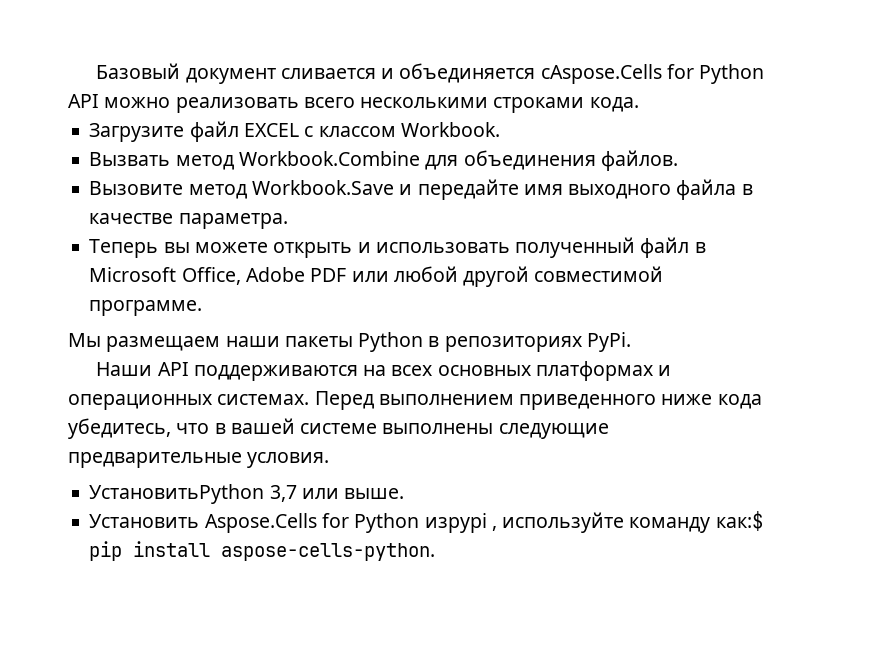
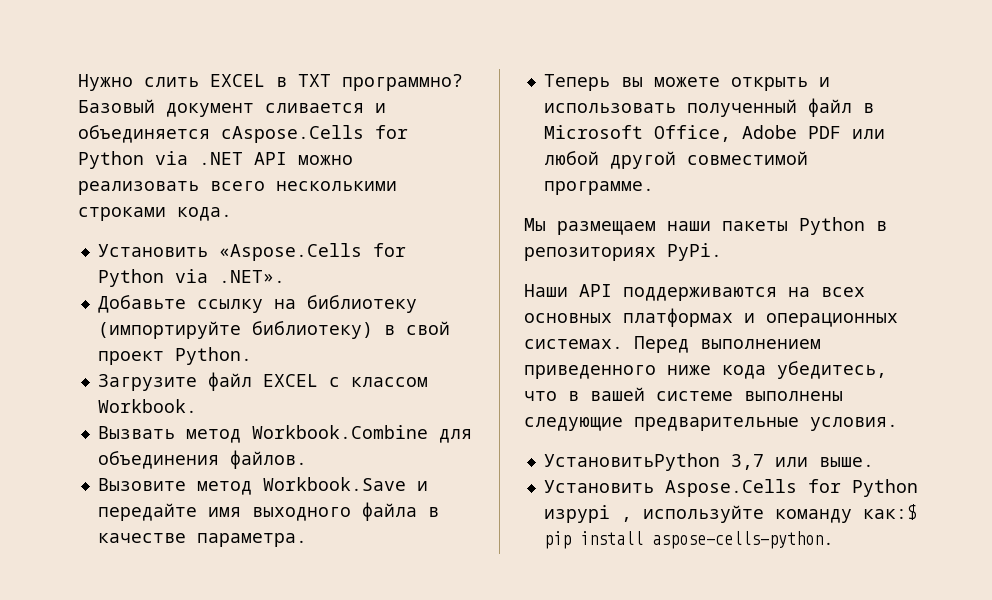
+ Нужно слить EXCEL в TXT программно?
- Базовый документ сливается и объединяется сAspose.Cells for Python API можно реализовать всего несколькими строками кода.
+ Базовый документ сливается и объединяется сAspose.Cells for Python via .NET API можно реализовать всего несколькими строками кода.
+ Установить «Aspose.Cells for Python via .NET».
+ Добавьте ссылку на библиотеку (импортируйте библиотеку) в свой проект Python.

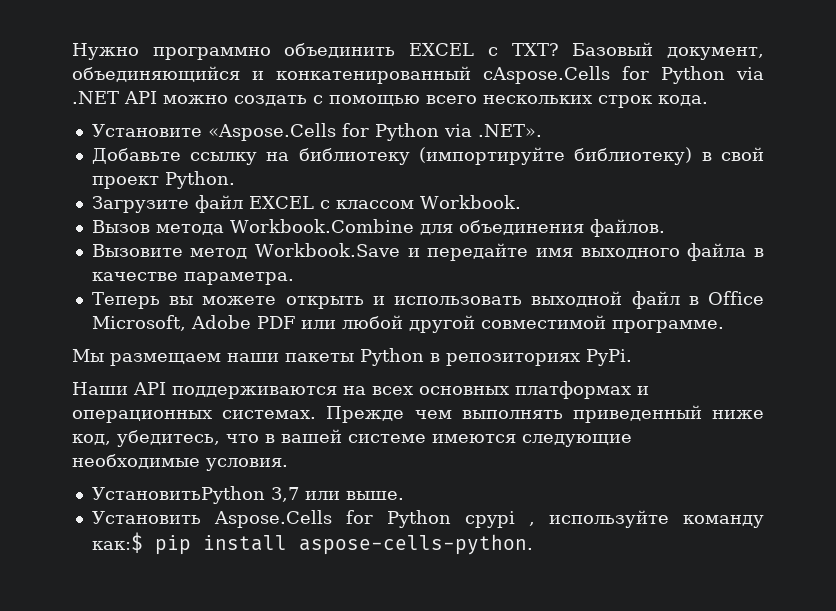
- Нужно слить EXCEL в TXT программно? Базовый документ сливается и объединяется сAspose.Cells for Python via .NET API можно реализовать всего несколькими строками кода.
+ Нужно программно объединить EXCEL с TXT? Базовый документ, объединяющийся и конкатенированный сAspose.Cells for Python via .NET API можно создать с помощью всего нескольких строк кода.
- Установить «Aspose.Cells for Python via .NET».
+ Установите «Aspose.Cells for Python via .NET».
- Вызвать метод Workbook.Combine для объединения файлов.
+ Вызов метода Workbook.Combine для объединения файлов.
- Теперь вы можете открыть и использовать полученный файл в Microsoft Office, Adobe PDF или любой другой совместимой программе.
+ Теперь вы можете открыть и использовать выходной файл в Office Microsoft, Adobe PDF или любой другой совместимой программе.
- Перед выполнением приведенного ниже кода убедитесь, что в вашей системе выполнены следующие предварительные условия.
+ Прежде чем выполнять приведенный ниже код, убедитесь, что в вашей системе имеются следующие необходимые условия.
- Установить Aspose.Cells for Python изpypi , используйте команду как:$ pip install aspose-cells-python.
+ Установить Aspose.Cells for Python сpypi , используйте команду как:$ pip install aspose-cells-python.

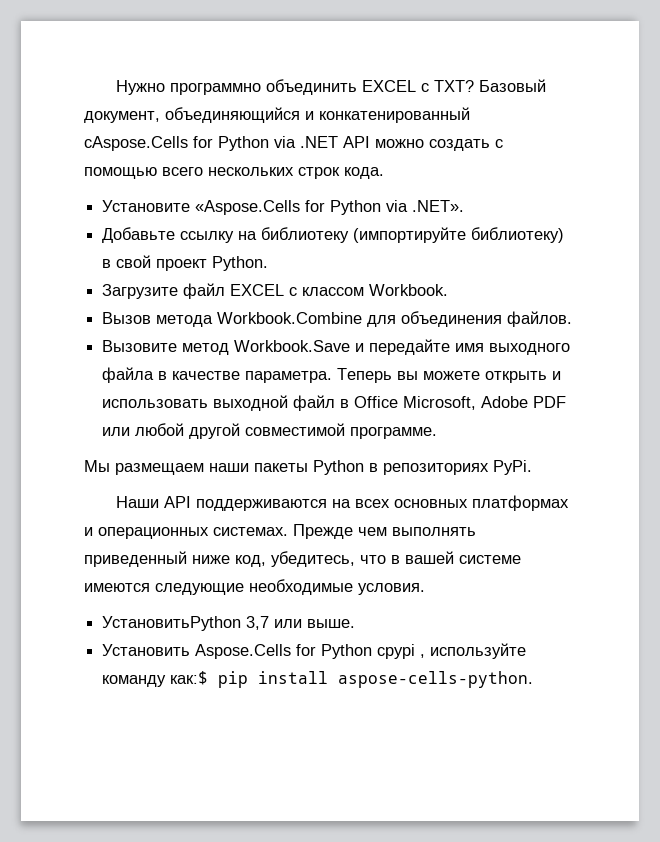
- Вызовите метод Workbook.Save и передайте имя выходного файла в качестве параметра.
- Теперь вы можете открыть и использовать выходной файл в Office Microsoft, Adobe PDF или любой другой совместимой программе.
+ Вызовите метод Workbook.Save и передайте имя выходного файла в качестве параметра. Теперь вы можете открыть и использовать выходной файл в Office Microsoft, Adobe PDF или любой другой совместимой программе.

